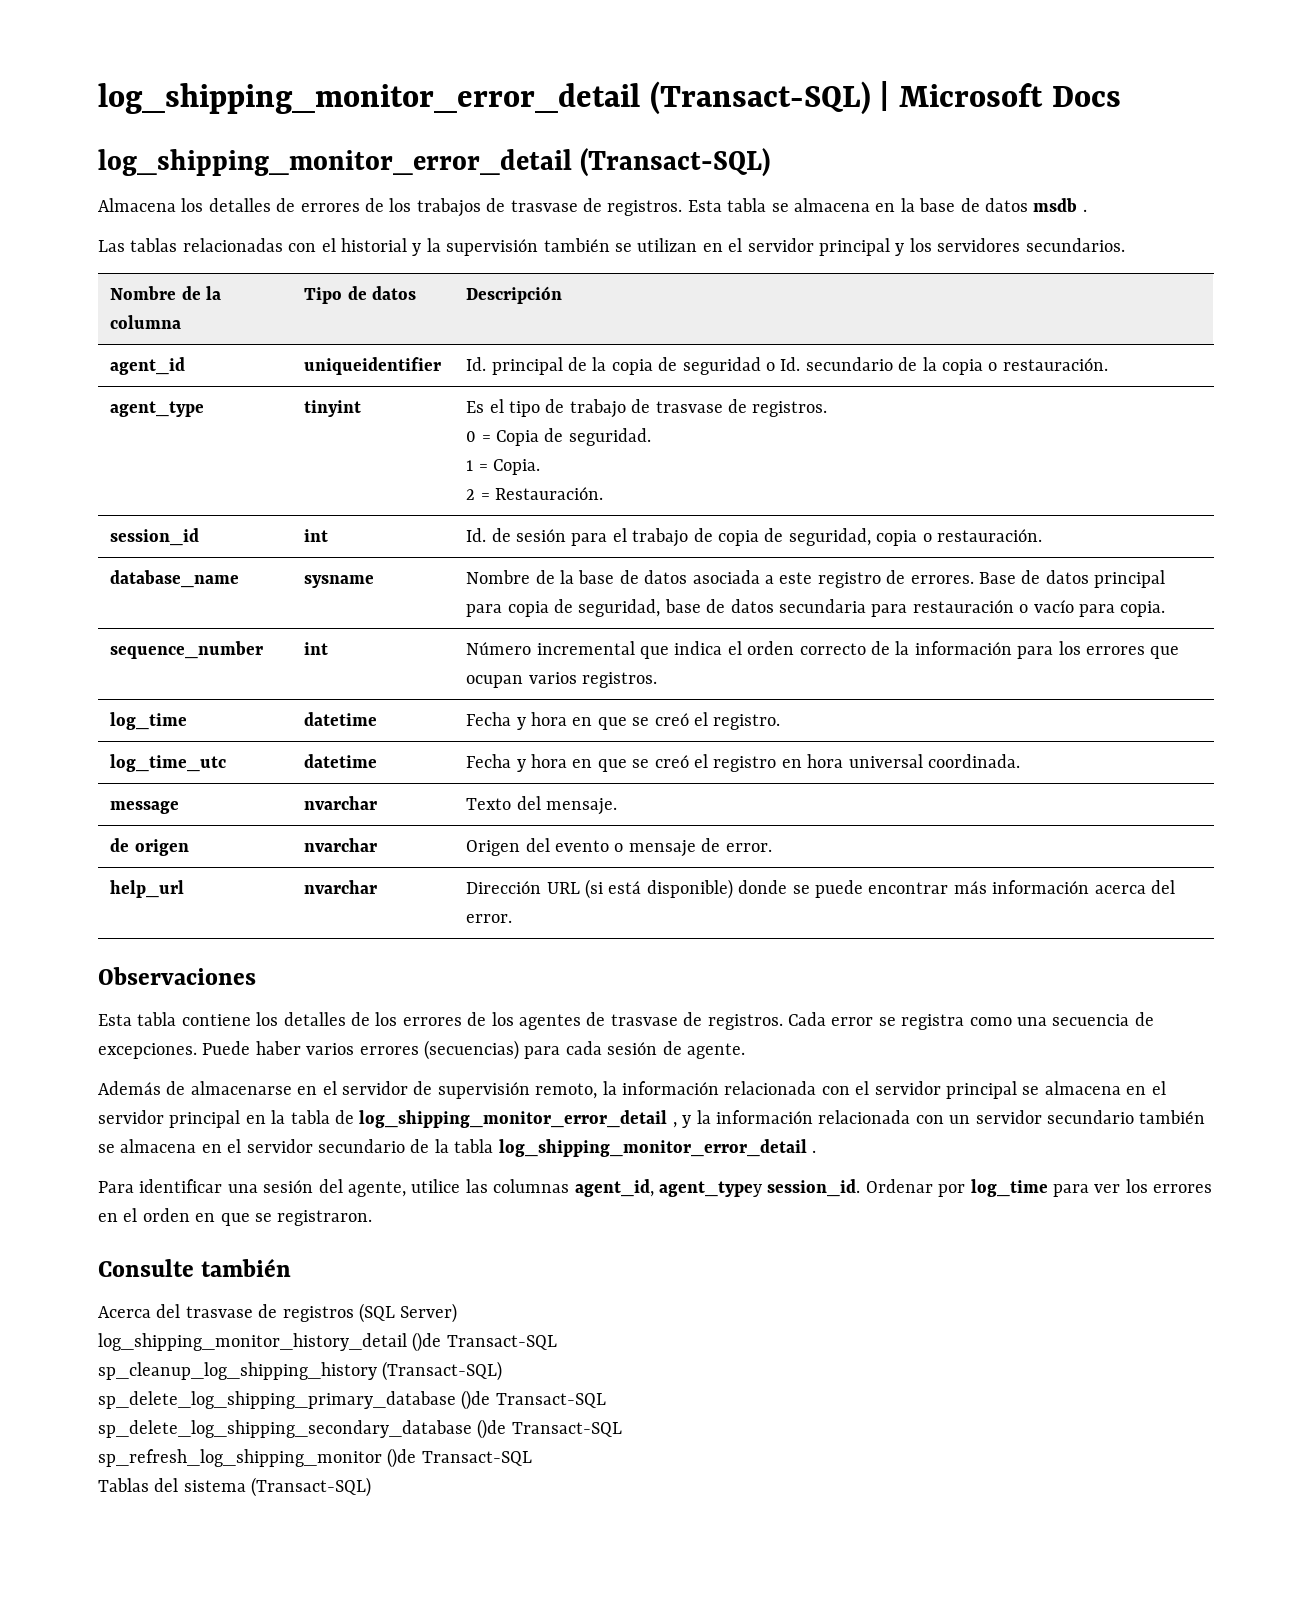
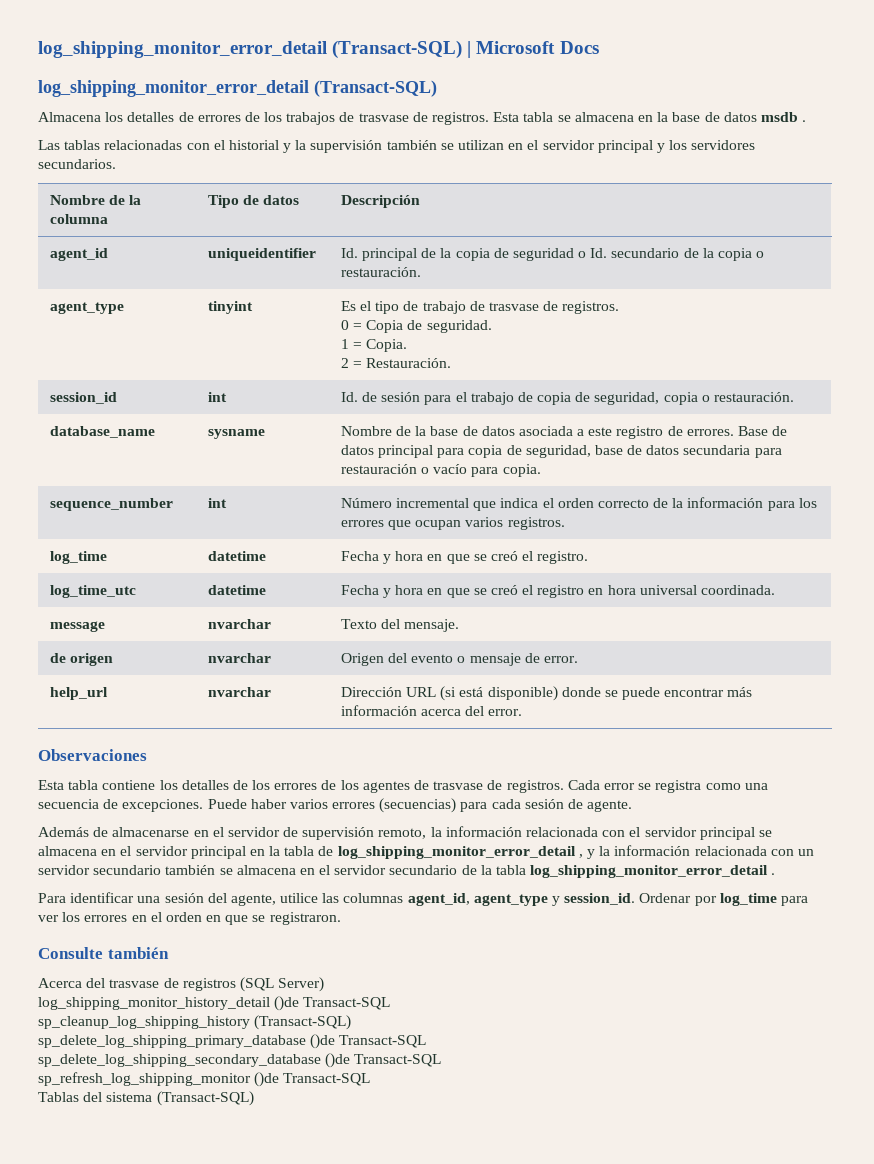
- Para identificar una sesión del agente, utilice las columnas agent_id, agent_typey session_id.
+ Para identificar una sesión del agente, utilice las columnas agent_id, agent_type y session_id.

